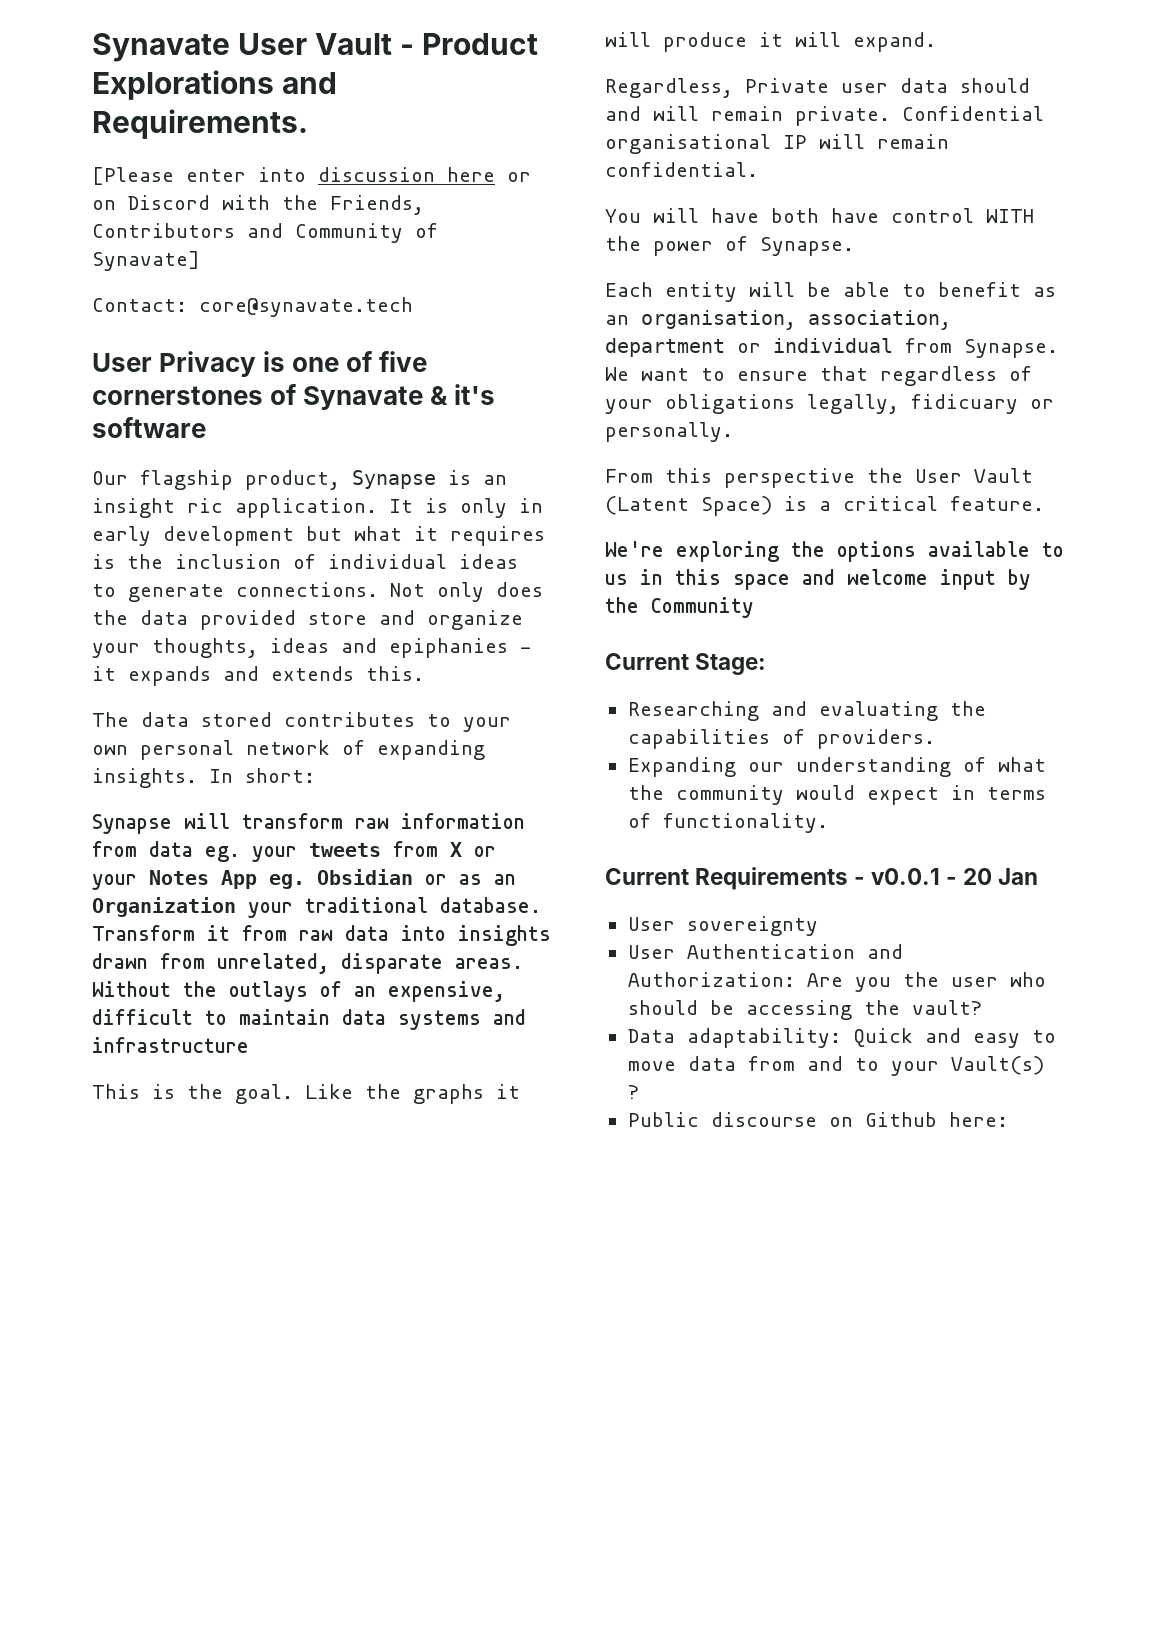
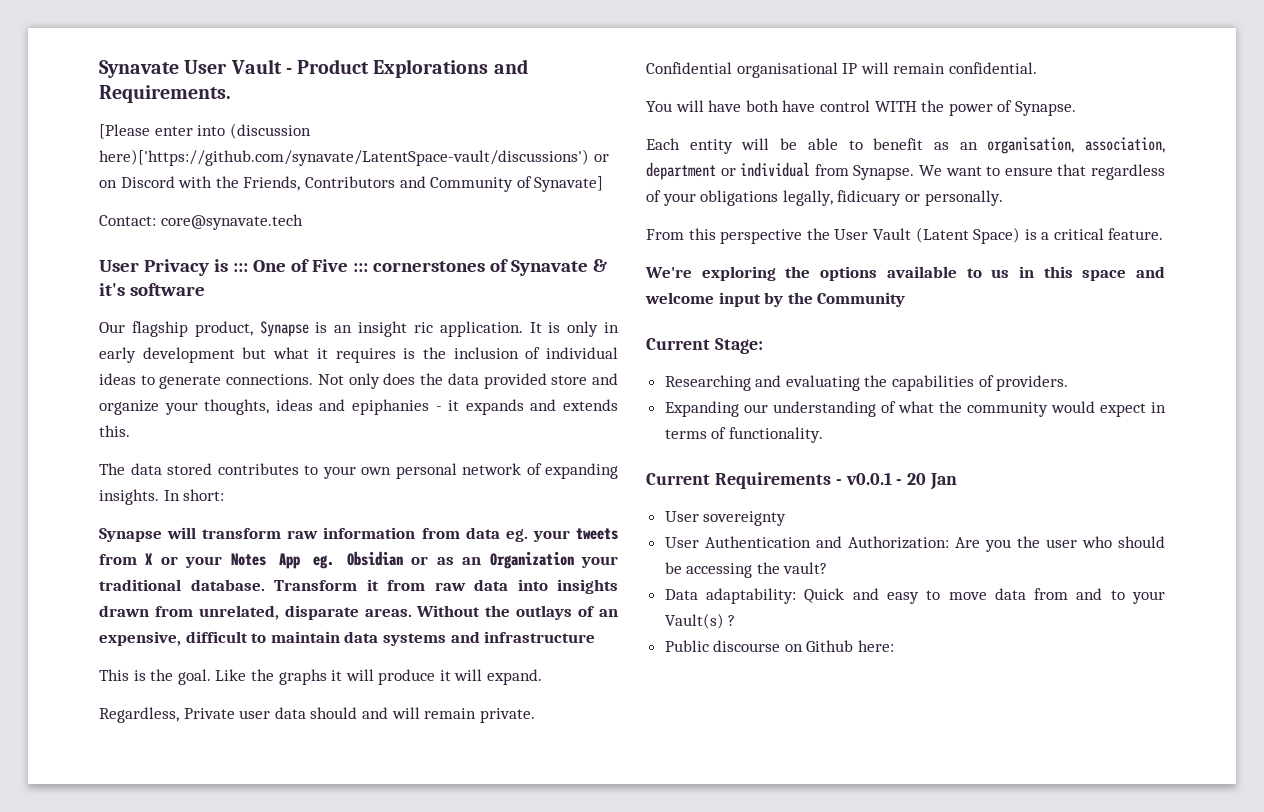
- [Please enter into discussion here or on Discord with the Friends, Contributors and Community of Synavate]
+ [Please enter into (discussion here)['https://github.com/synavate/LatentSpace-vault/discussions') or on Discord with the Friends, Contributors and Community of Synavate]
- User Privacy is one of five cornerstones of Synavate & it's software
+ User Privacy is ::: One of Five ::: cornerstones of Synavate & it's software

